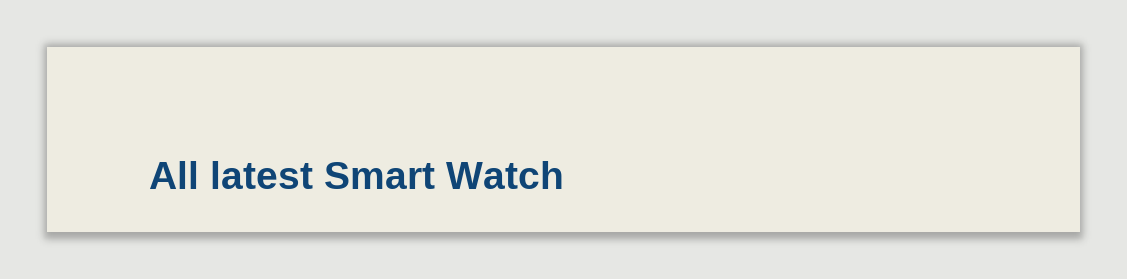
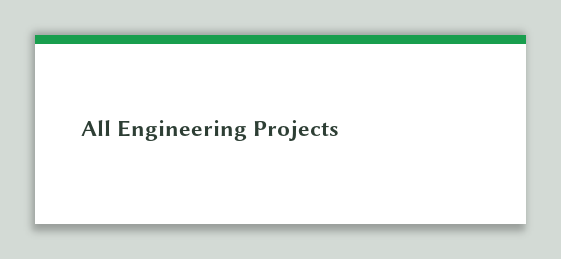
- All latest Smart Watch
+ All Engineering Projects

